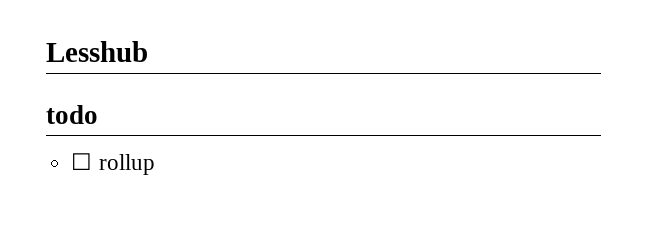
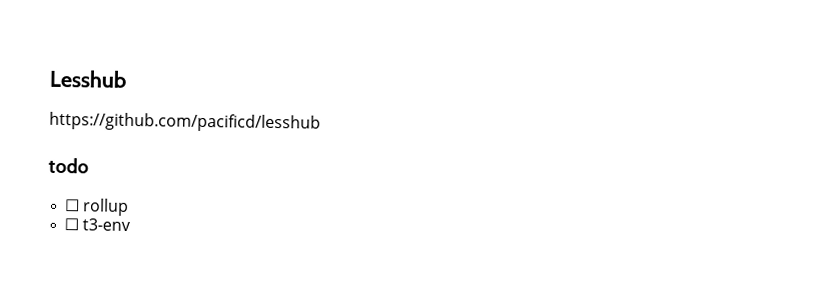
+ https://github.com/pacificd/lesshub
+ ☐ t3-env

